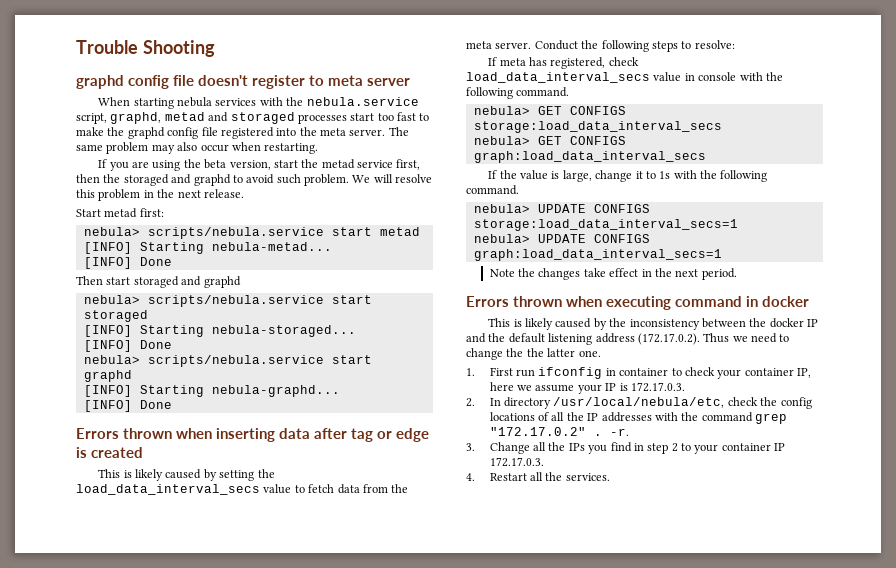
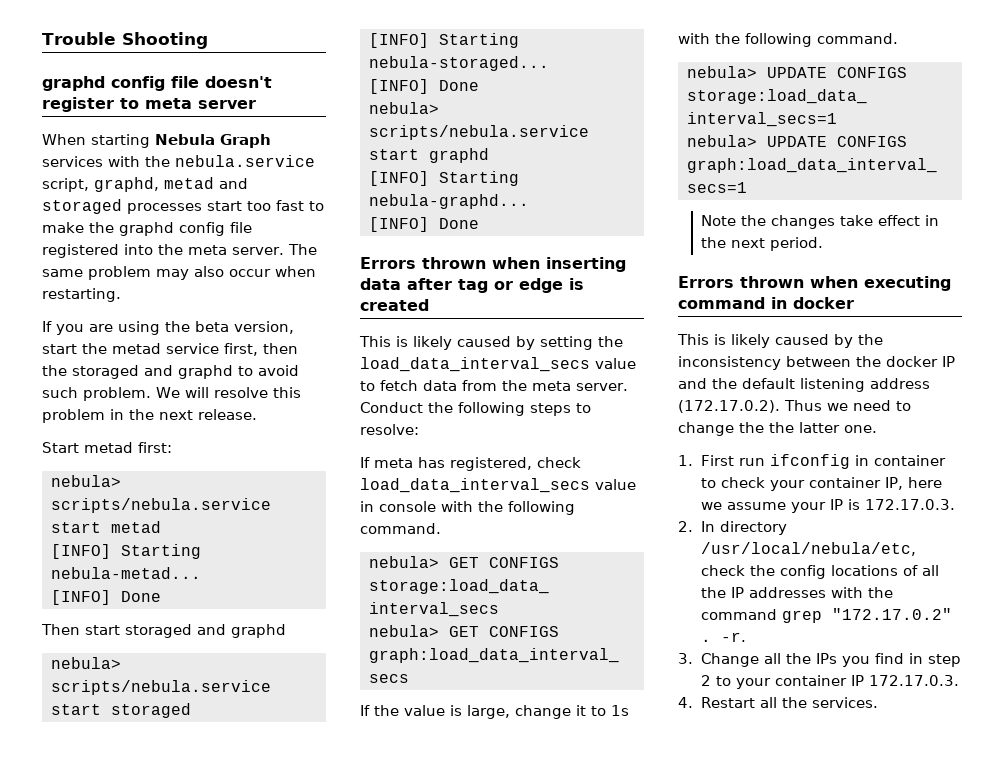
- When starting nebula services with the nebula.service script, graphd, metad and storaged processes start too fast to make the graphd config file registered into the meta server.
+ When starting Nebula Graph services with the nebula.service script, graphd, metad and storaged processes start too fast to make the graphd config file registered into the meta server.

